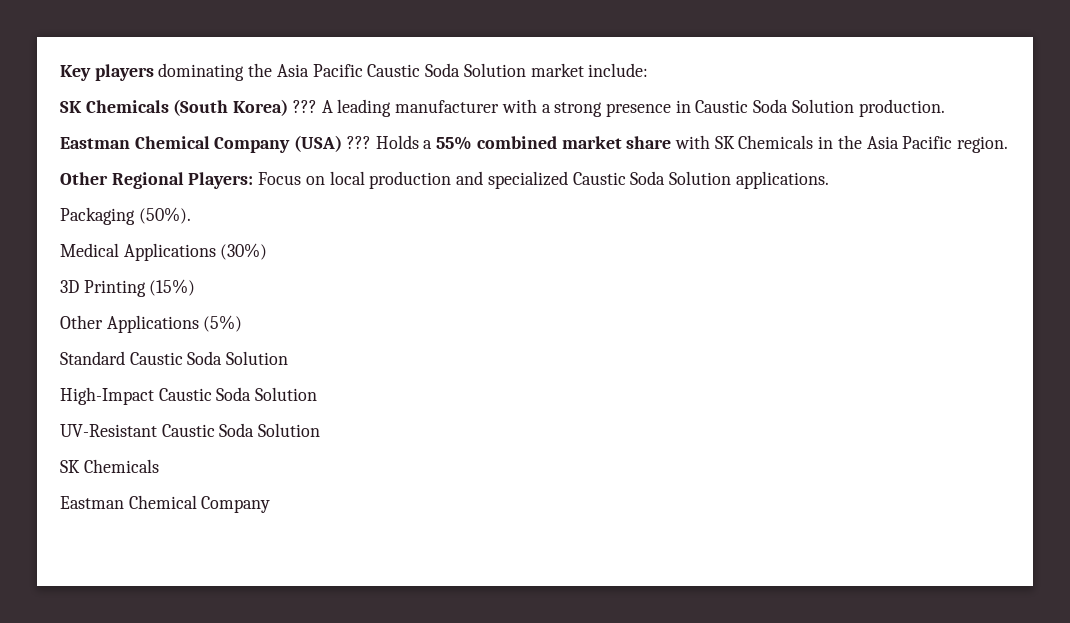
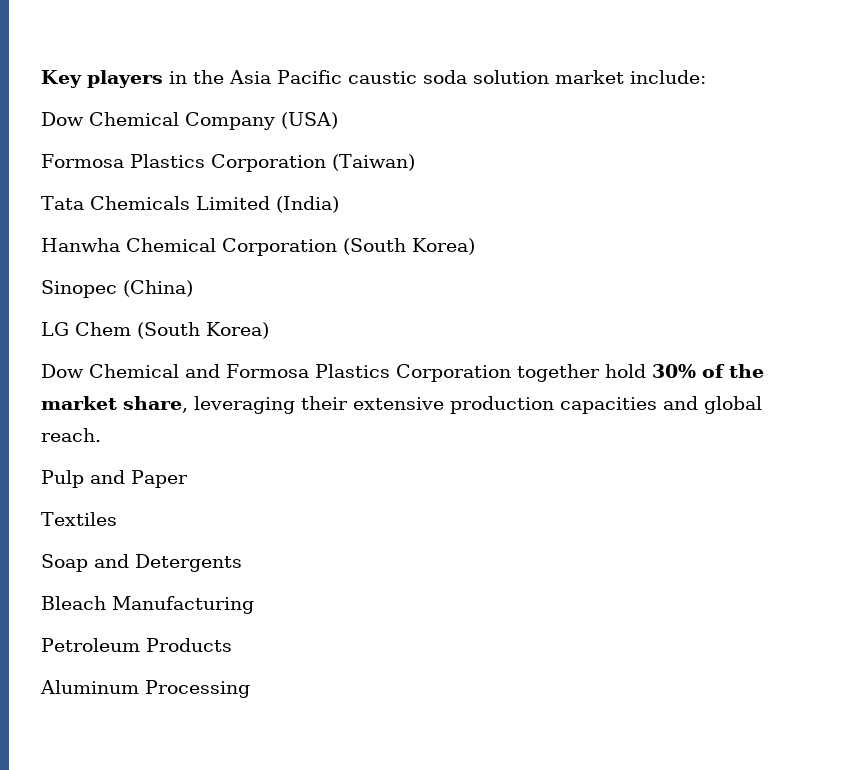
- Key players dominating the Asia Pacific Caustic Soda Solution market include:
- SK Chemicals (South Korea) ??? A leading manufacturer with a strong presence in Caustic Soda Solution production.
- Eastman Chemical Company (USA) ??? Holds a 55% combined market share with SK Chemicals in the Asia Pacific region.
- Other Regional Players: Focus on local production and specialized Caustic Soda Solution applications.
- Packaging (50%).
- Medical Applications (30%)
- 3D Printing (15%)
- Other Applications (5%)
- Standard Caustic Soda Solution
- High-Impact Caustic Soda Solution
- UV-Resistant Caustic Soda Solution
- SK Chemicals
- Eastman Chemical Company
+ Key players in the Asia Pacific caustic soda solution market include:
+ Dow Chemical Company (USA)
+ Formosa Plastics Corporation (Taiwan)
+ Tata Chemicals Limited (India)
+ Hanwha Chemical Corporation (South Korea)
+ Sinopec (China)
+ LG Chem (South Korea)
+ Dow Chemical and Formosa Plastics Corporation together hold 30% of the market share, leveraging their extensive production capacities and global reach.
+ Pulp and Paper
+ Textiles
+ Soap and Detergents
+ Bleach Manufacturing
+ Petroleum Products
+ Aluminum Processing

